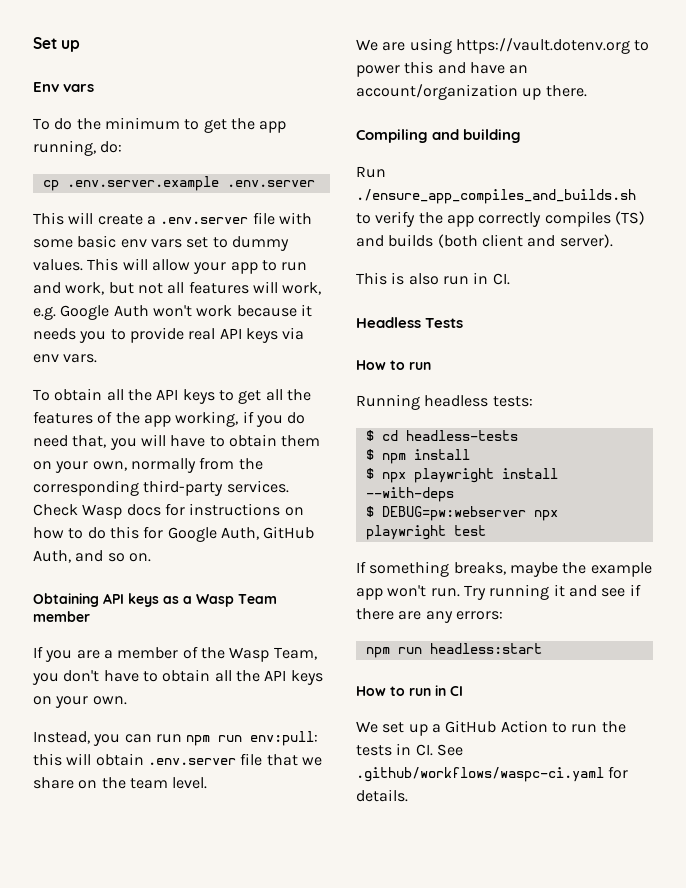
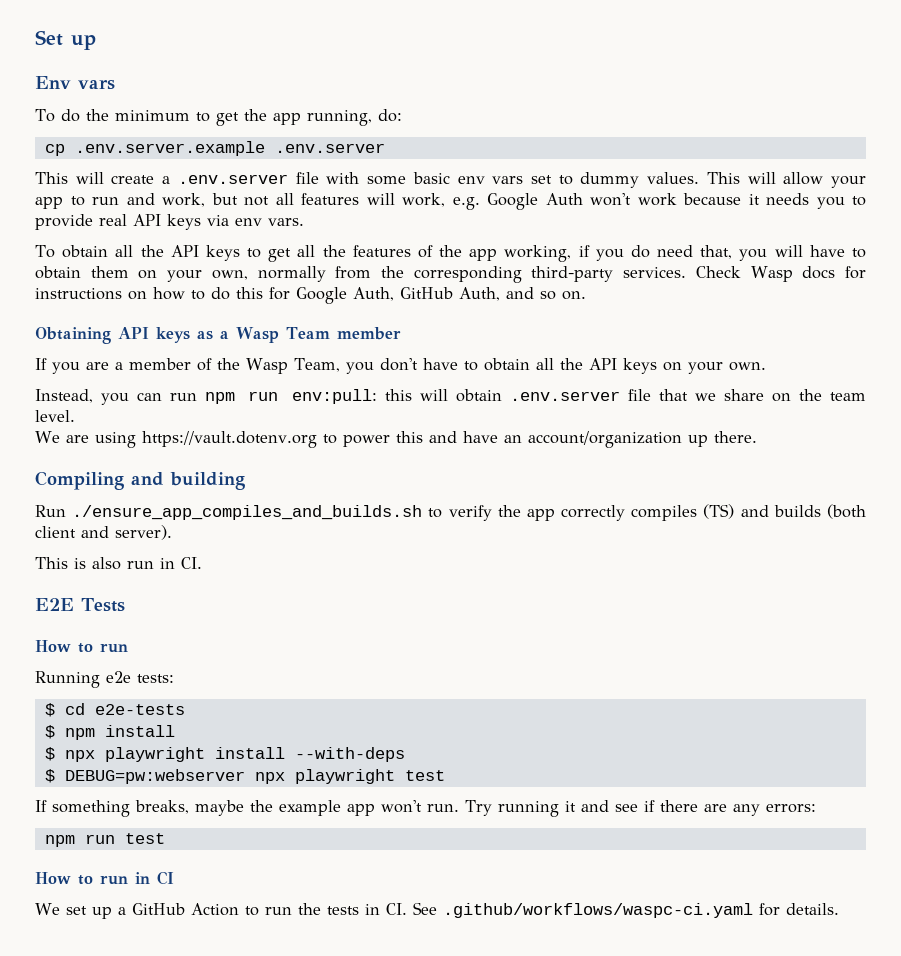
- Headless Tests
+ E2E Tests
- Running headless tests:
+ Running e2e tests:
- $ cd headless-tests
+ $ cd e2e-tests
- npm run headless:start
+ npm run test

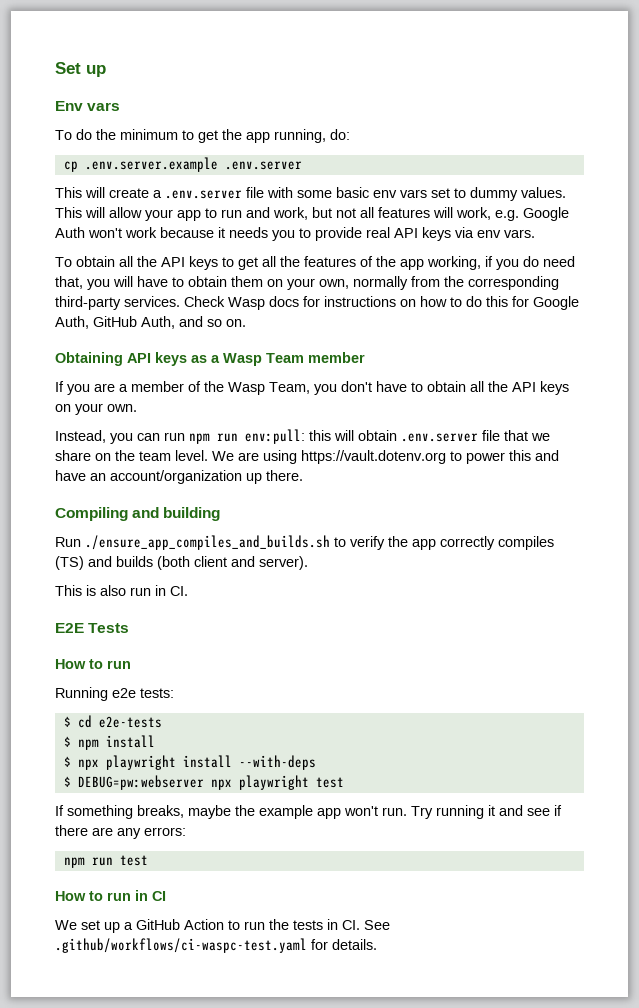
- Instead, you can run npm run env:pull: this will obtain .env.server file that we share on the team level.
- We are using https://vault.dotenv.org to power this and have an account/organization up there.
+ Instead, you can run npm run env:pull: this will obtain .env.server file that we share on the team level. We are using https://vault.dotenv.org to power this and have an account/organization up there.
- We set up a GitHub Action to run the tests in CI. See .github/workflows/waspc-ci.yaml for details.
+ We set up a GitHub Action to run the tests in CI. See .github/workflows/ci-waspc-test.yaml for details.

